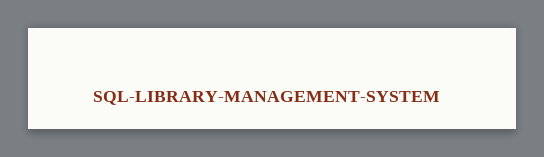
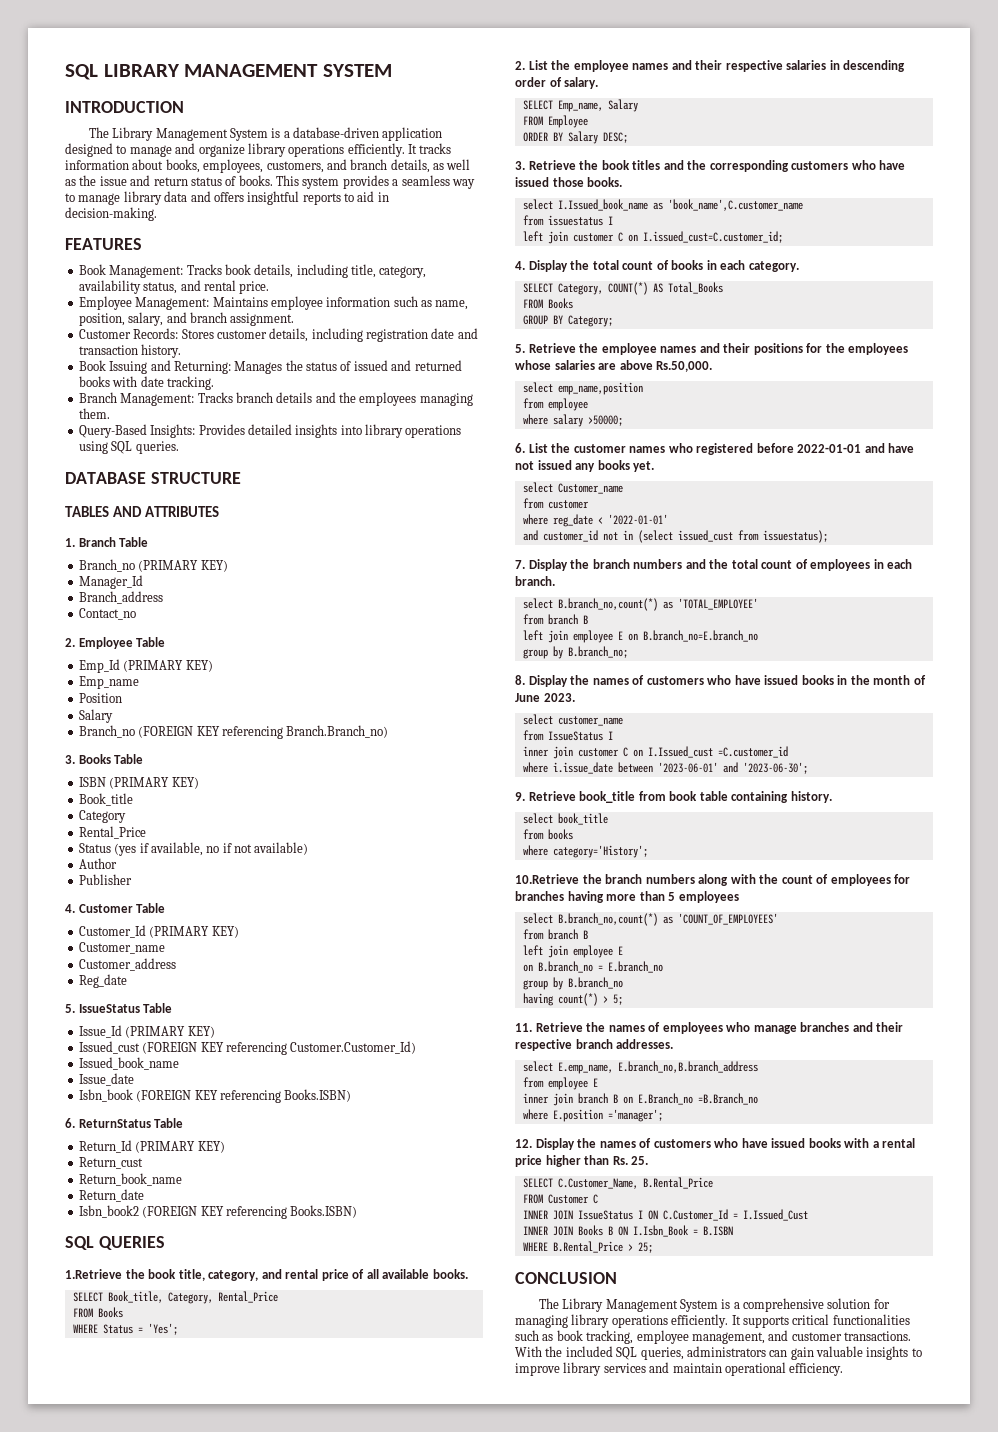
- SQL-LIBRARY-MANAGEMENT-SYSTEM
+ SQL LIBRARY MANAGEMENT SYSTEM
+ INTRODUCTION
+ The Library Management System is a database-driven application designed to manage and organize library operations efficiently. It tracks information about books, employees, customers, and branch details, as well as the issue and return status of books. This system provides a seamless way to manage library data and offers insightful reports to aid in decision-making.
+ FEATURES
+ Book Management: Tracks book details, including title, category, availability status, and rental price.
+ Employee Management: Maintains employee information such as name, position, salary, and branch assignment.
+ Customer Records: Stores customer details, including registration date and transaction history.
+ Book Issuing and Returning: Manages the status of issued and returned books with date tracking.
+ Branch Management: Tracks branch details and the employees managing them.
+ Query-Based Insights: Provides detailed insights into library operations using SQL queries.
+ DATABASE STRUCTURE
+ TABLES AND ATTRIBUTES
+ 1. Branch Table
+ Branch_no (PRIMARY KEY)
+ Manager_Id
+ Branch_address
+ Contact_no
+ 2. Employee Table
+ Emp_Id (PRIMARY KEY)
+ Emp_name
+ Position
+ Salary
+ Branch_no (FOREIGN KEY referencing Branch.Branch_no)
+ 3. Books Table
+ ISBN (PRIMARY KEY)
+ Book_title
+ Category
+ Rental_Price
+ Status (yes if available, no if not available)
+ Author
+ Publisher
+ 4. Customer Table
+ Customer_Id (PRIMARY KEY)
+ Customer_name
+ Customer_address
+ Reg_date
+ 5. IssueStatus Table
+ Issue_Id (PRIMARY KEY)
+ Issued_cust (FOREIGN KEY referencing Customer.Customer_Id)
+ Issued_book_name
+ Issue_date
+ Isbn_book (FOREIGN KEY referencing Books.ISBN)
+ 6. ReturnStatus Table
+ Return_Id (PRIMARY KEY)
+ Return_cust
+ Return_book_name
+ Return_date
+ Isbn_book2 (FOREIGN KEY referencing Books.ISBN)
+ SQL QUERIES
+ 1.Retrieve the book title, category, and rental price of all available books.
+ SELECT Book_title, Category, Rental_Price
+ FROM Books
+ WHERE Status = 'Yes';
+ 2. List the employee names and their respective salaries in descending order of salary.
+ SELECT Emp_name, Salary
+ FROM Employee
+ ORDER BY Salary DESC;
+ 3. Retrieve the book titles and the corresponding customers who have issued those books.
+ select I.Issued_book_name as 'book_name',C.customer_name
+ from issuestatus I
+ left join customer C on I.issued_cust=C.customer_id;
+ 4. Display the total count of books in each category.
+ SELECT Category, COUNT(*) AS Total_Books
+ FROM Books
+ GROUP BY Category;
+ 5. Retrieve the employee names and their positions for the employees whose salaries are above Rs.50,000.
+ select emp_name,position
+ from employee
+ where salary >50000;
+ 6. List the customer names who registered before 2022-01-01 and have not issued any books yet.
+ select Customer_name
+ from customer
+ where reg_date < '2022-01-01'
+ and customer_id not in (select issued_cust from issuestatus);
+ 7. Display the branch numbers and the total count of employees in each branch.
+ select B.branch_no,count(*) as 'TOTAL_EMPLOYEE'
+ from branch B
+ left join employee E on B.branch_no=E.branch_no
+ group by B.branch_no;
+ 8. Display the names of customers who have issued books in the month of June 2023.
+ select customer_name
+ from IssueStatus I
+ inner join customer C on I.Issued_cust =C.customer_id
+ where i.issue_date between '2023-06-01' and '2023-06-30';
+ 9. Retrieve book_title from book table containing history.
+ select book_title
+ from books
+ where category='History';
+ 10.Retrieve the branch numbers along with the count of employees for branches having more than 5 employees
+ select B.branch_no,count(*) as 'COUNT_OF_EMPLOYEES'
+ from branch B
+ left join employee E
+ on B.branch_no = E.branch_no
+ group by B.branch_no
+ having count(*) > 5;
+ 11. Retrieve the names of employees who manage branches and their respective branch addresses.
+ select E.emp_name, E.branch_no,B.branch_address
+ from employee E
+ inner join branch B on E.Branch_no =B.Branch_no
+ where E.position ='manager';
+ 12. Display the names of customers who have issued books with a rental price higher than Rs. 25.
+ SELECT C.Customer_Name, B.Rental_Price
+ FROM Customer C
+ INNER JOIN IssueStatus I ON C.Customer_Id = I.Issued_Cust
+ INNER JOIN Books B ON I.Isbn_Book = B.ISBN
+ WHERE B.Rental_Price > 25;
+ CONCLUSION
+ The Library Management System is a comprehensive solution for managing library operations efficiently. It supports critical functionalities such as book tracking, employee management, and customer transactions. With the included SQL queries, administrators can gain valuable insights to improve library services and maintain operational efficiency.

